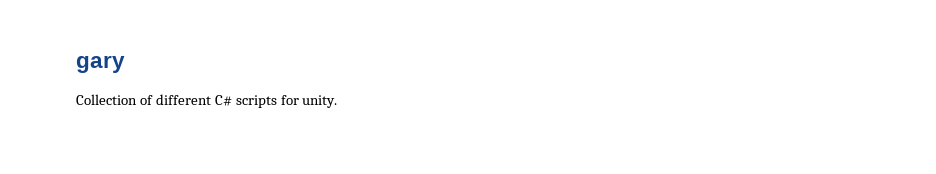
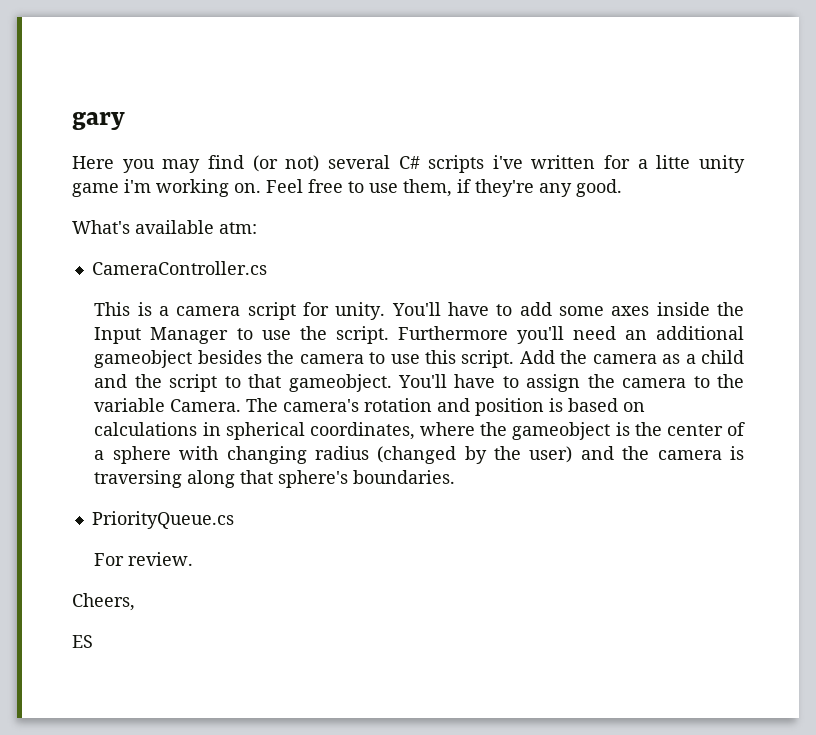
- Collection of different C# scripts for unity.
+ Here you may find (or not) several C# scripts i've written for a litte unity game i'm working on. Feel free to use them, if they're any good.
+ What's available atm:
+ CameraController.cs
+ This is a camera script for unity. You'll have to add some axes inside the Input Manager to use the script. Furthermore you'll need an additional gameobject besides the camera to use this script. Add the camera as a child and the script to that gameobject. You'll have to assign the camera to the variable Camera. The camera's rotation and position is based on calculations in spherical coordinates, where the gameobject is the center of a sphere with changing radius (changed by the user) and the camera is traversing along that sphere's boundaries.
+ PriorityQueue.cs
+ For review.
+ Cheers,
+ ES

